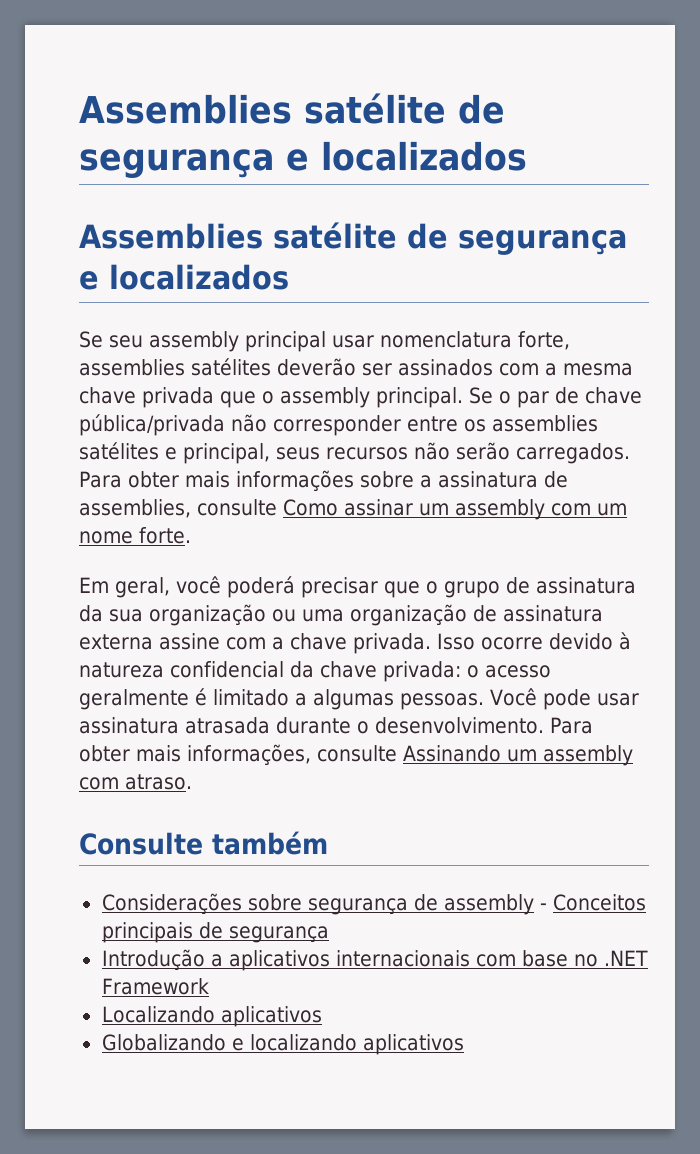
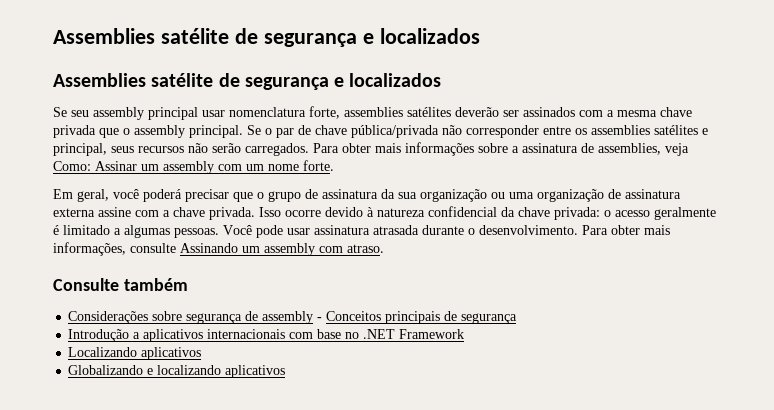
- Para obter mais informações sobre a assinatura de assemblies, consulte Como assinar um assembly com um nome forte.
+ Para obter mais informações sobre a assinatura de assemblies, veja Como: Assinar um assembly com um nome forte.

